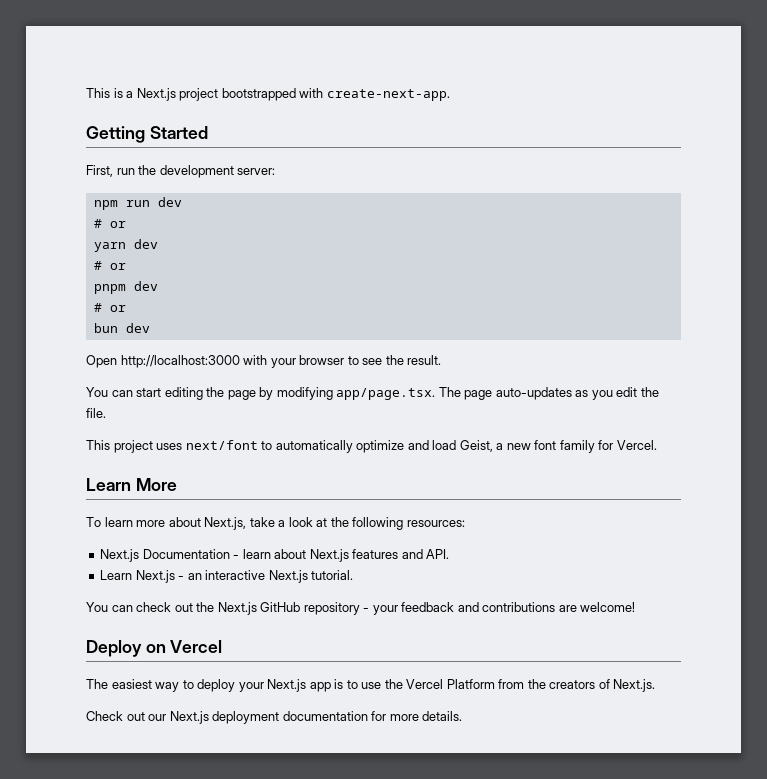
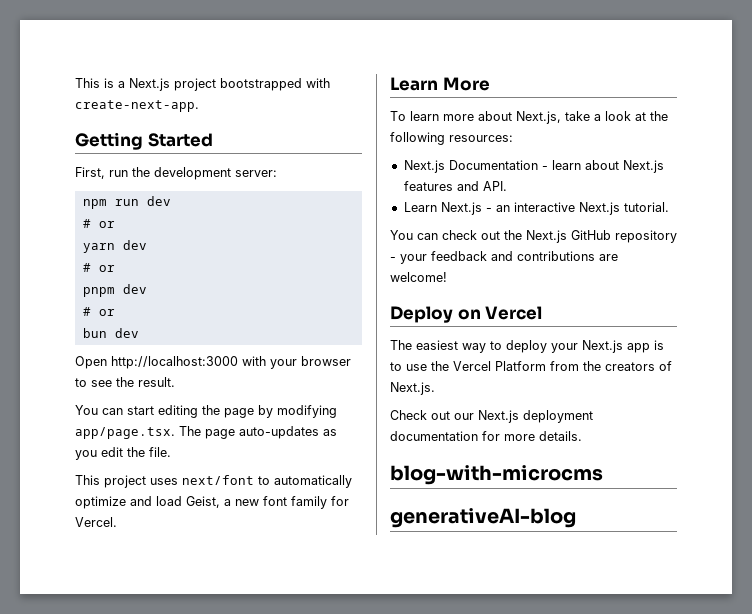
+ blog-with-microcms
+ generativeAI-blog

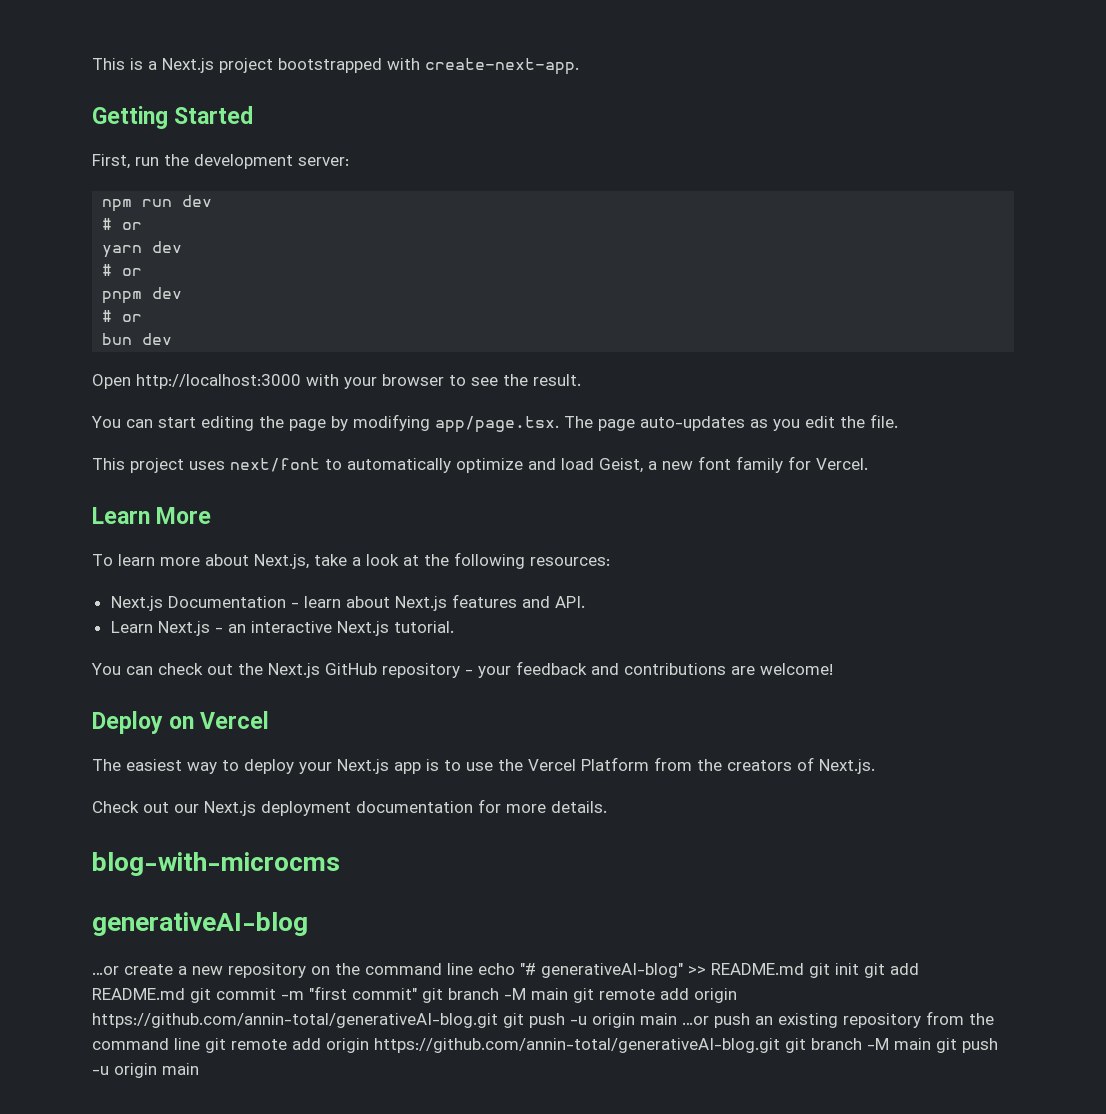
+ …or create a new repository on the command line echo "# generativeAI-blog" >> README.md git init git add README.md git commit -m "first commit" git branch -M main git remote add origin https://github.com/annin-total/generativeAI-blog.git git push -u origin main …or push an existing repository from the command line git remote add origin https://github.com/annin-total/generativeAI-blog.git git branch -M main git push -u origin main

